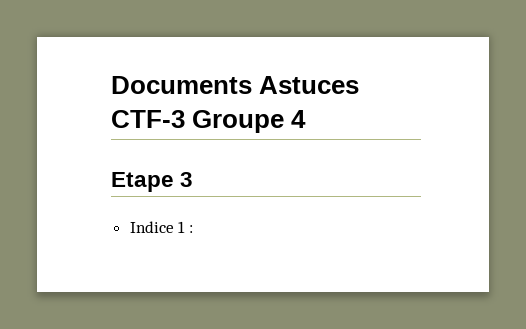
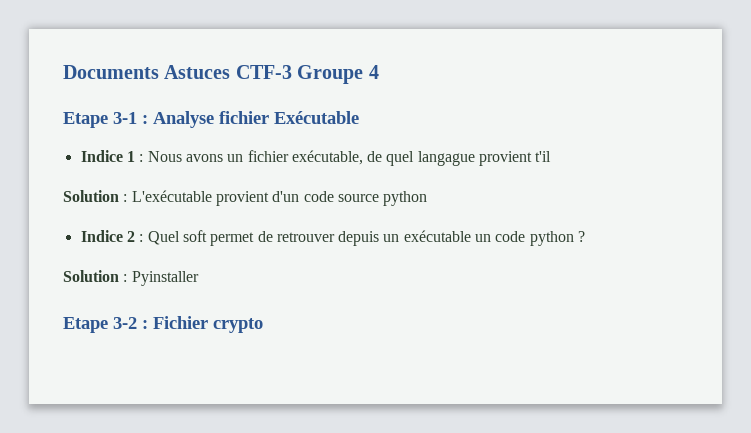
- Etape 3
- Indice 1 :
+ Etape 3-1 : Analyse fichier Exécutable
+ Indice 1 : Nous avons un fichier exécutable, de quel langague provient t'il
+ Solution : L'exécutable provient d'un code source python
+ Indice 2 : Quel soft permet de retrouver depuis un exécutable un code python ?
+ Solution : Pyinstaller
+ Etape 3-2 : Fichier crypto

